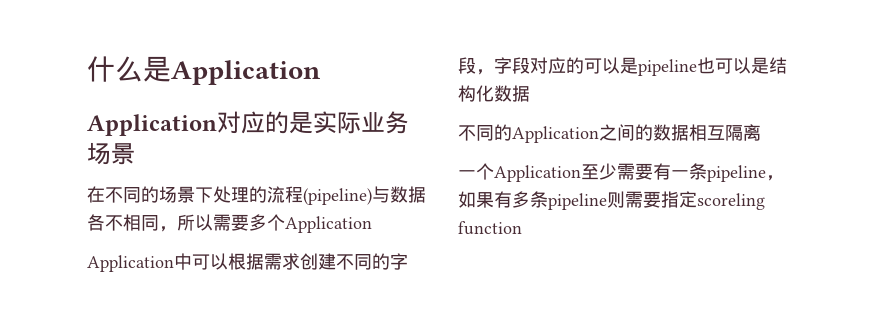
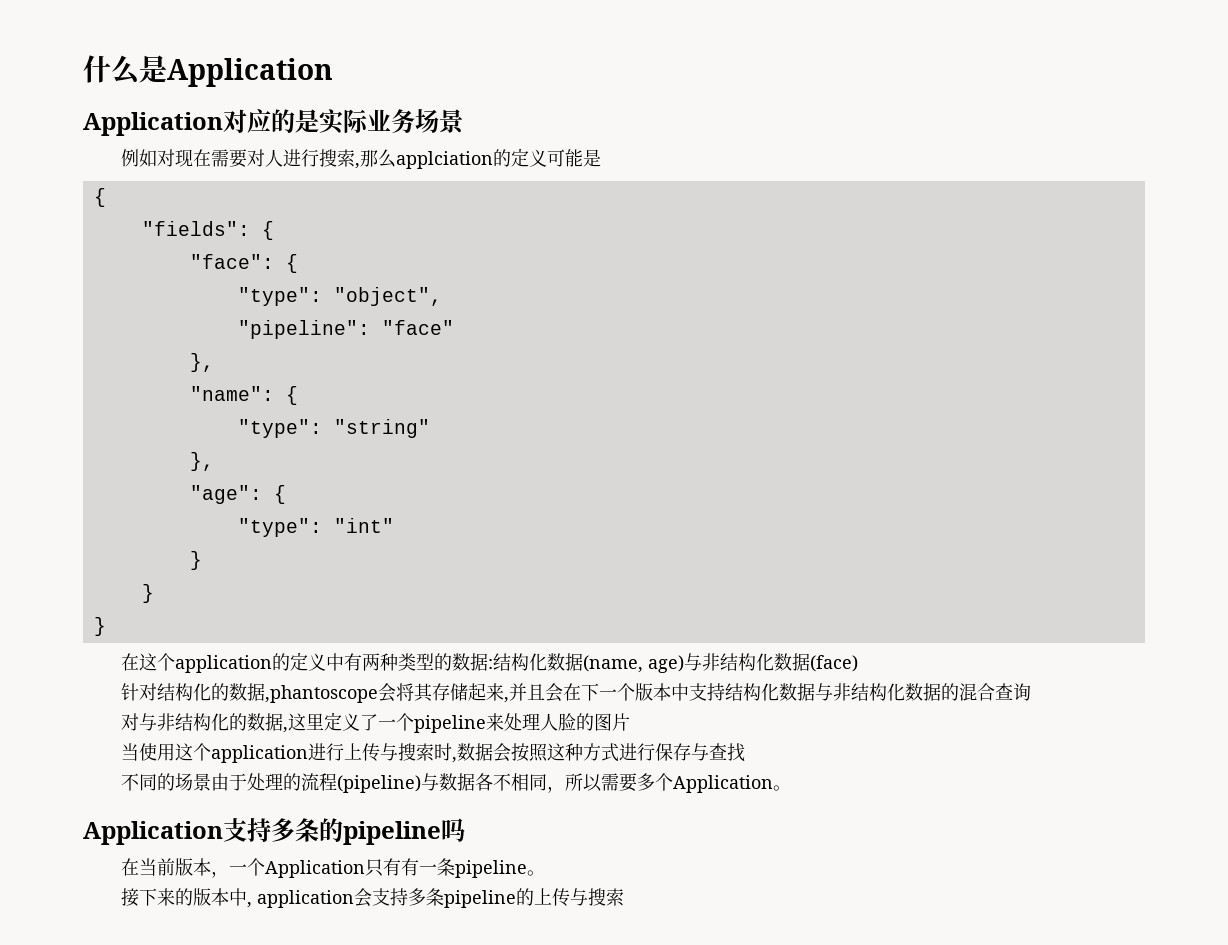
- 在不同的场景下处理的流程(pipeline)与数据各不相同，所以需要多个Application
- Application中可以根据需求创建不同的字段，字段对应的可以是pipeline也可以是结构化数据
- 不同的Application之间的数据相互隔离
- 一个Application至少需要有一条pipeline，如果有多条pipeline则需要指定scoreling function
+ 例如对现在需要对人进行搜索,那么applciation的定义可能是
+ {
+ "fields": {
+ "face": {
+ "type": "object",
+ "pipeline": "face"
+ },
+ "name": {
+ "type": "string"
+ },
+ "age": {
+ "type": "int"
+ }
+ }
+ }
+ 在这个application的定义中有两种类型的数据:结构化数据(name, age)与非结构化数据(face)
+ 针对结构化的数据,phantoscope会将其存储起来,并且会在下一个版本中支持结构化数据与非结构化数据的混合查询
+ 对与非结构化的数据,这里定义了一个pipeline来处理人脸的图片
+ 当使用这个application进行上传与搜索时,数据会按照这种方式进行保存与查找
+ 不同的场景由于处理的流程(pipeline)与数据各不相同，所以需要多个Application。
+ Application支持多条的pipeline吗
+ 在当前版本，一个Application只有有一条pipeline。
+ 接下来的版本中, application会支持多条pipeline的上传与搜索

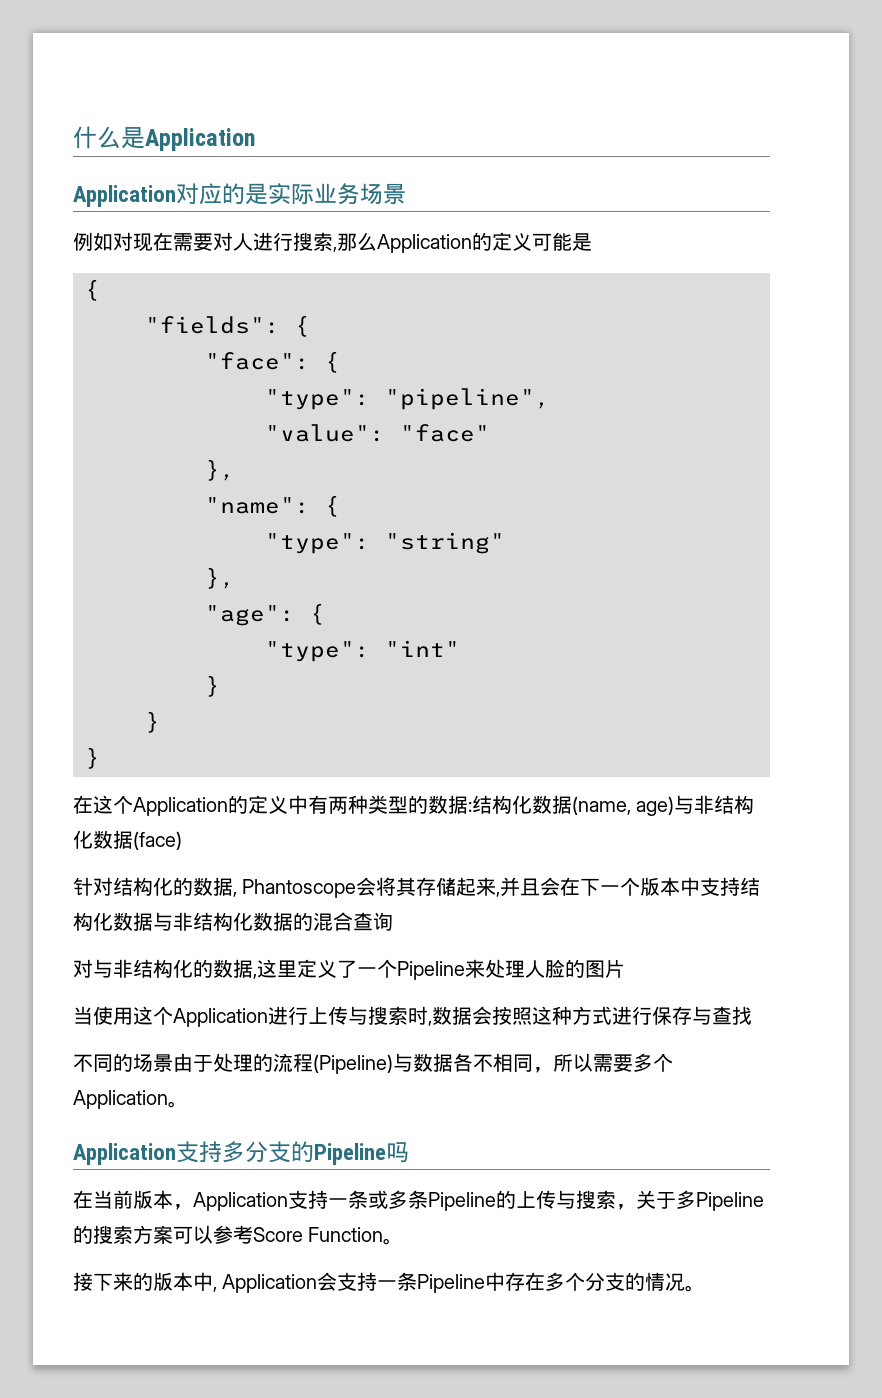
- 例如对现在需要对人进行搜索,那么applciation的定义可能是
+ 例如对现在需要对人进行搜索,那么Application的定义可能是
- "type": "object",
- "pipeline": "face"
+ "type": "pipeline",
+ "value": "face"
- 在这个application的定义中有两种类型的数据:结构化数据(name, age)与非结构化数据(face)
+ 在这个Application的定义中有两种类型的数据:结构化数据(name, age)与非结构化数据(face)
- 针对结构化的数据,phantoscope会将其存储起来,并且会在下一个版本中支持结构化数据与非结构化数据的混合查询
+ 针对结构化的数据, Phantoscope会将其存储起来,并且会在下一个版本中支持结构化数据与非结构化数据的混合查询
- 对与非结构化的数据,这里定义了一个pipeline来处理人脸的图片
+ 对与非结构化的数据,这里定义了一个Pipeline来处理人脸的图片
- 当使用这个application进行上传与搜索时,数据会按照这种方式进行保存与查找
+ 当使用这个Application进行上传与搜索时,数据会按照这种方式进行保存与查找
- 不同的场景由于处理的流程(pipeline)与数据各不相同，所以需要多个Application。
+ 不同的场景由于处理的流程(Pipeline)与数据各不相同，所以需要多个Application。
- Application支持多条的pipeline吗
+ Application支持多分支的Pipeline吗
- 在当前版本，一个Application只有有一条pipeline。
+ 在当前版本，Application支持一条或多条Pipeline的上传与搜索，关于多Pipeline的搜索方案可以参考Score Function。
- 接下来的版本中, application会支持多条pipeline的上传与搜索
+ 接下来的版本中, Application会支持一条Pipeline中存在多个分支的情况。

